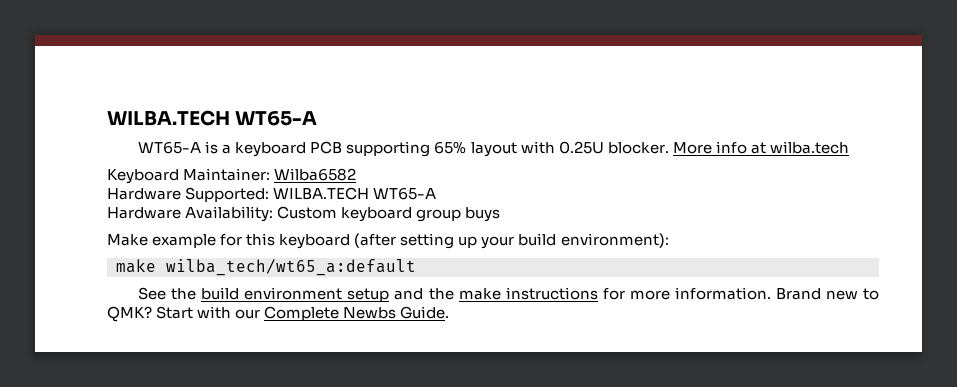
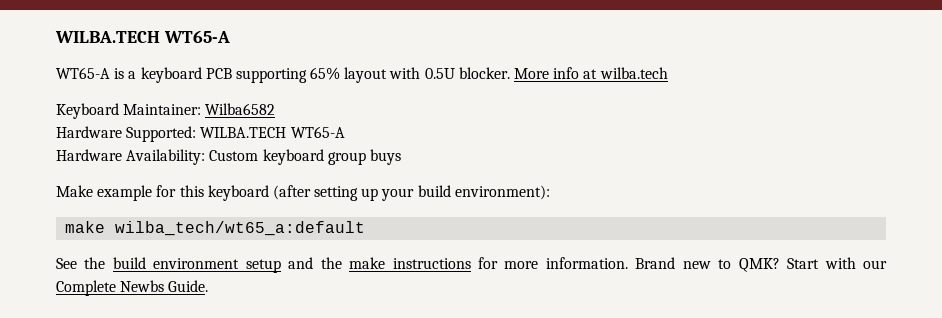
- WT65-A is a keyboard PCB supporting 65% layout with 0.25U blocker.
+ WT65-A is a keyboard PCB supporting 65% layout with 0.5U blocker.

